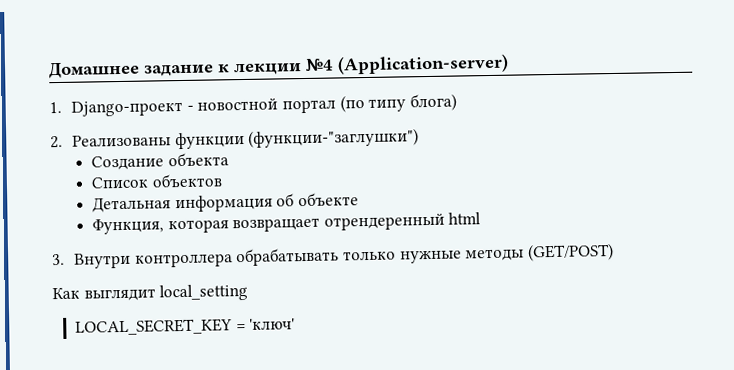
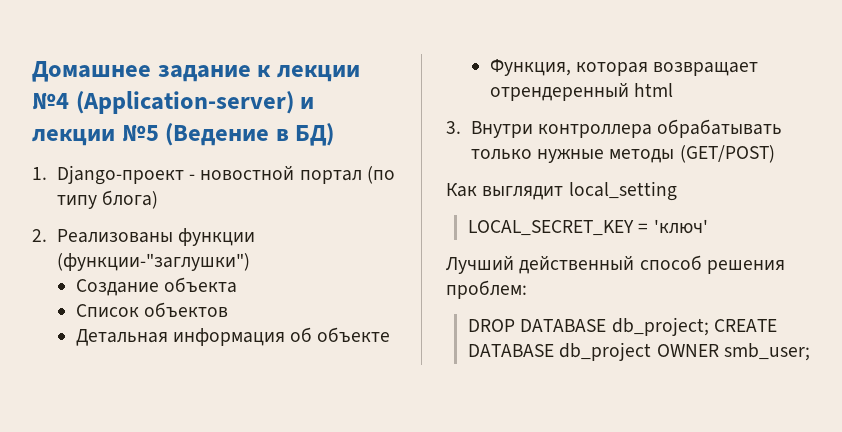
- Домашнее задание к лекции №4 (Application-server)
+ Домашнее задание к лекции №4 (Application-server) и лекции №5 (Ведение в БД)
+ Лучший действенный способ решения проблем:
+ DROP DATABASE db_project; CREATE DATABASE db_project OWNER smb_user;

